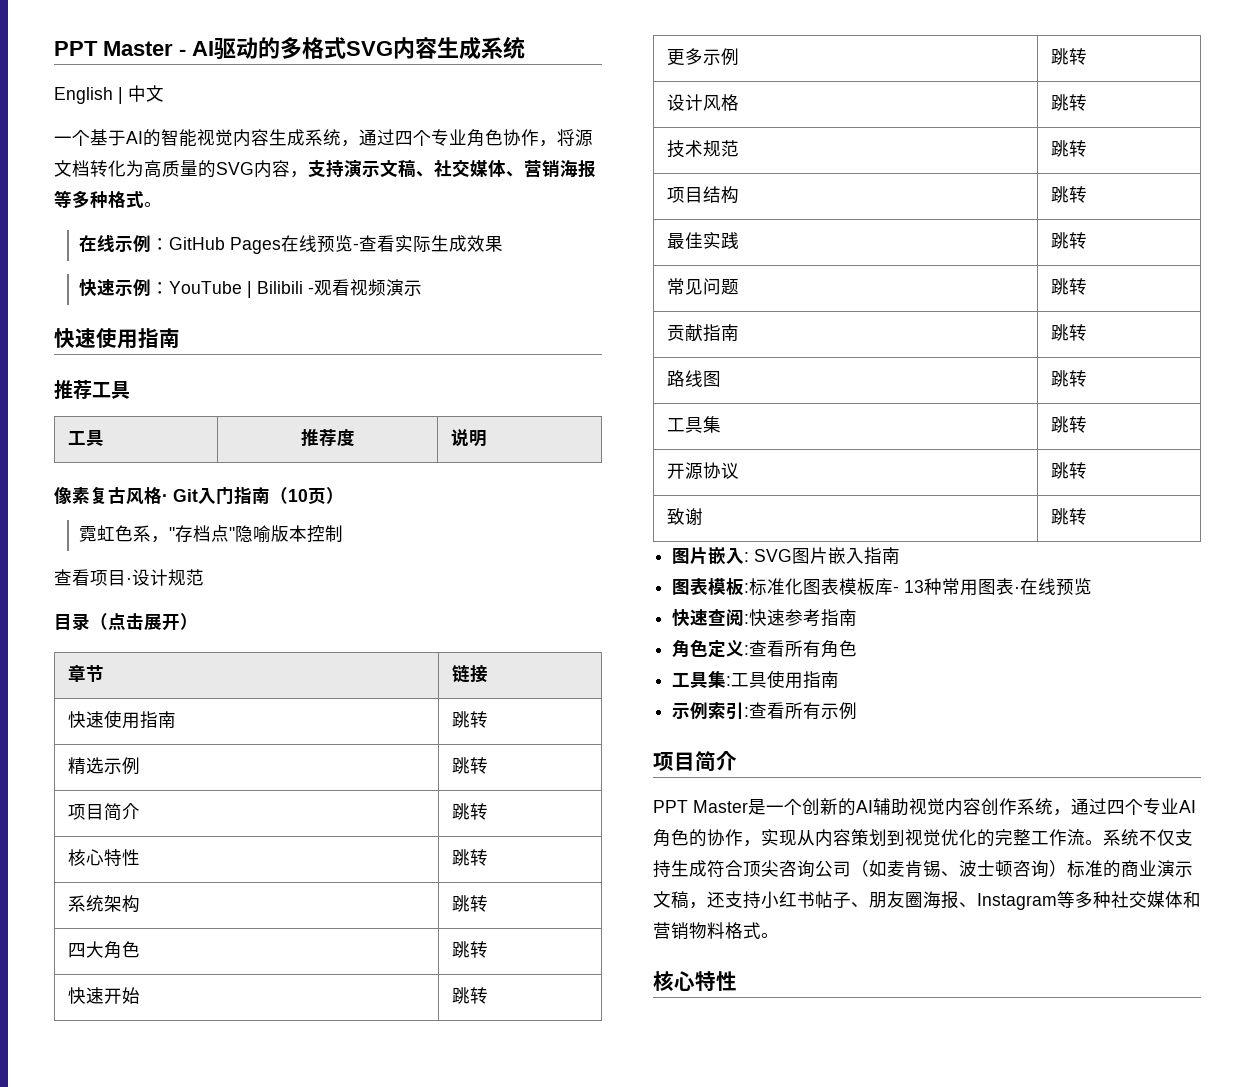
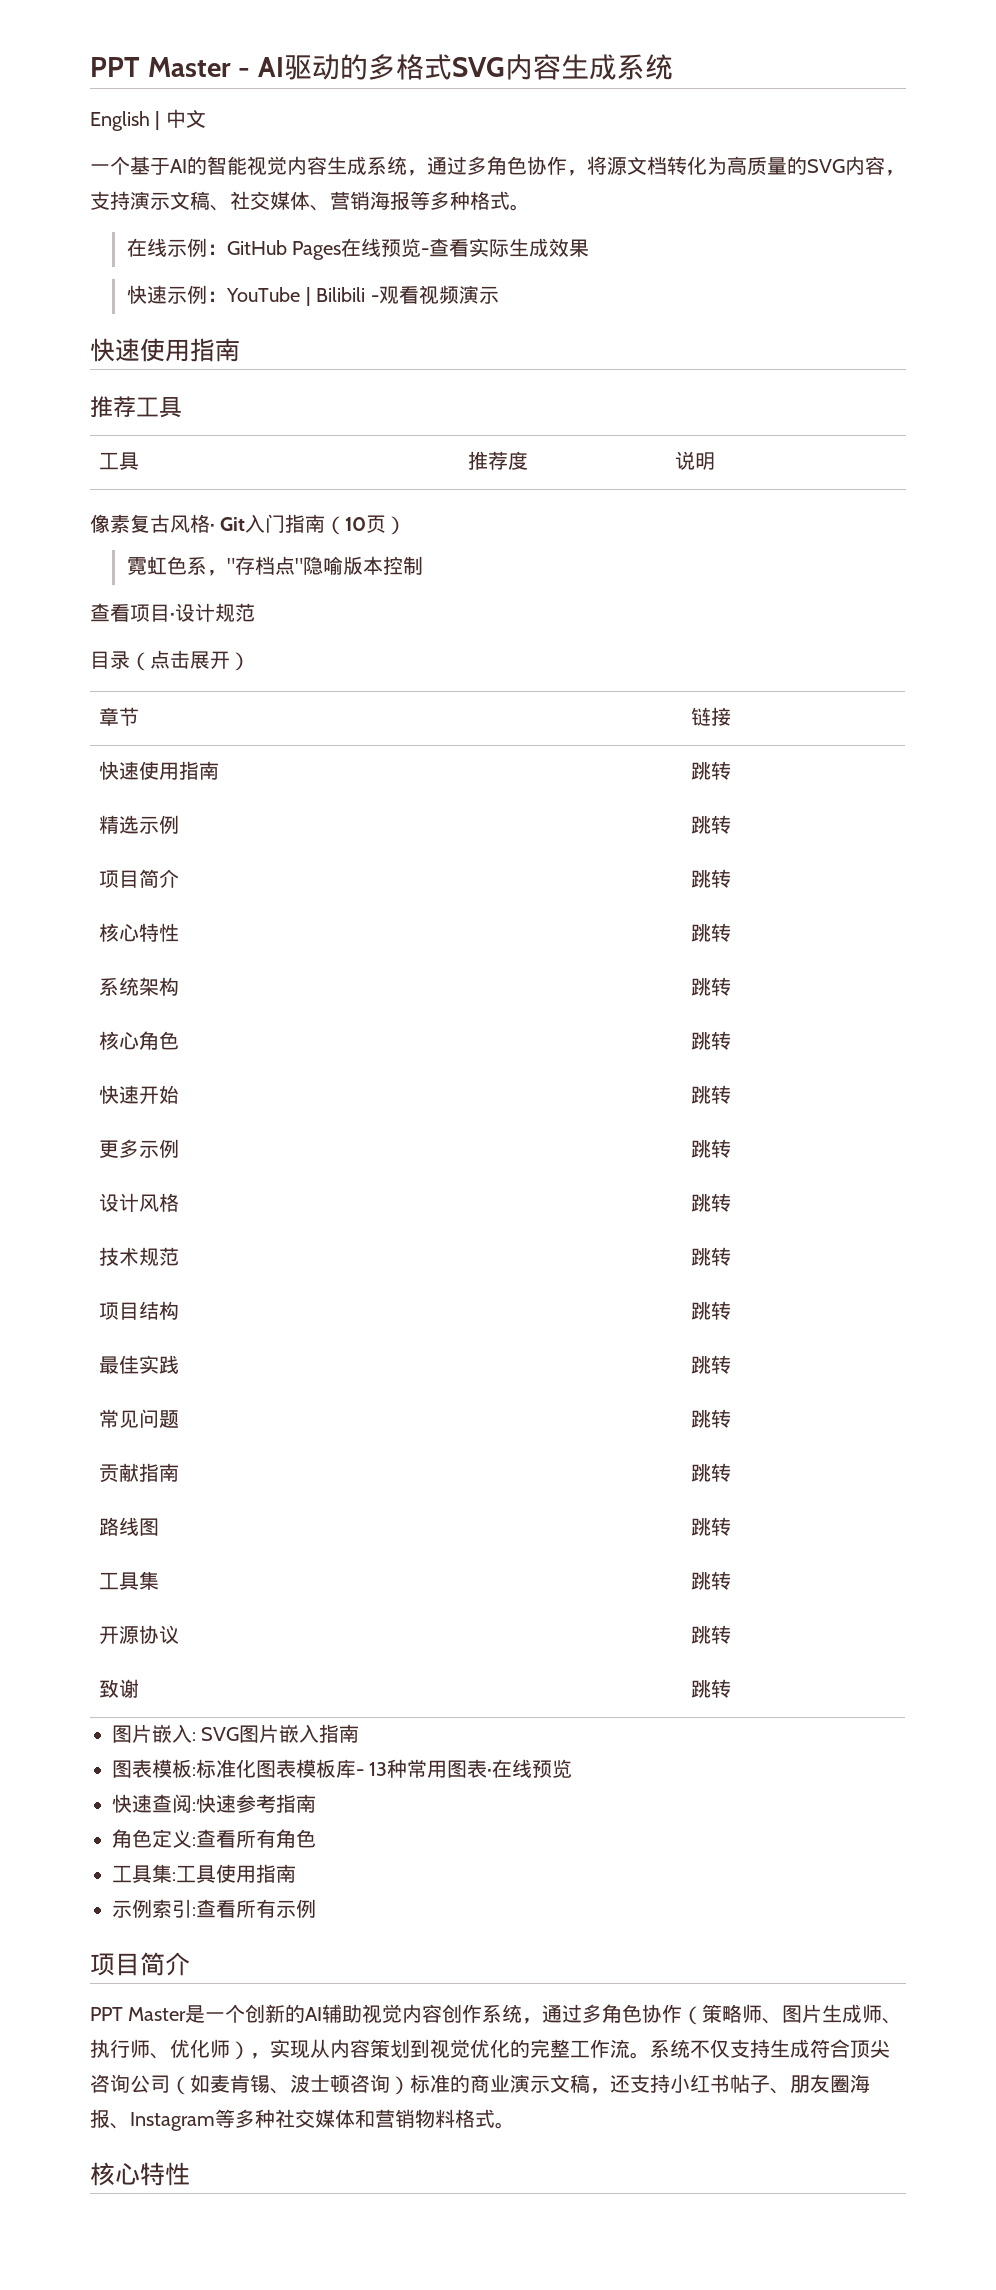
- 一个基于AI的智能视觉内容生成系统，通过四个专业角色协作，将源文档转化为高质量的SVG内容，支持演示文稿、社交媒体、营销海报等多种格式。
+ 一个基于AI的智能视觉内容生成系统，通过多角色协作，将源文档转化为高质量的SVG内容，支持演示文稿、社交媒体、营销海报等多种格式。
- 四大角色 | 跳转
+ 核心角色 | 跳转
- PPT Master是一个创新的AI辅助视觉内容创作系统，通过四个专业AI角色的协作，实现从内容策划到视觉优化的完整工作流。
+ PPT Master是一个创新的AI辅助视觉内容创作系统，通过多角色协作（策略师、图片生成师、执行师、优化师），实现从内容策划到视觉优化的完整工作流。

